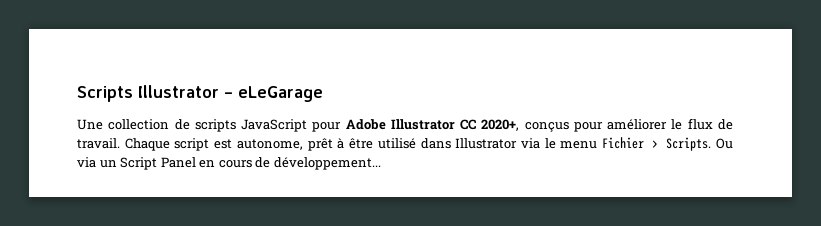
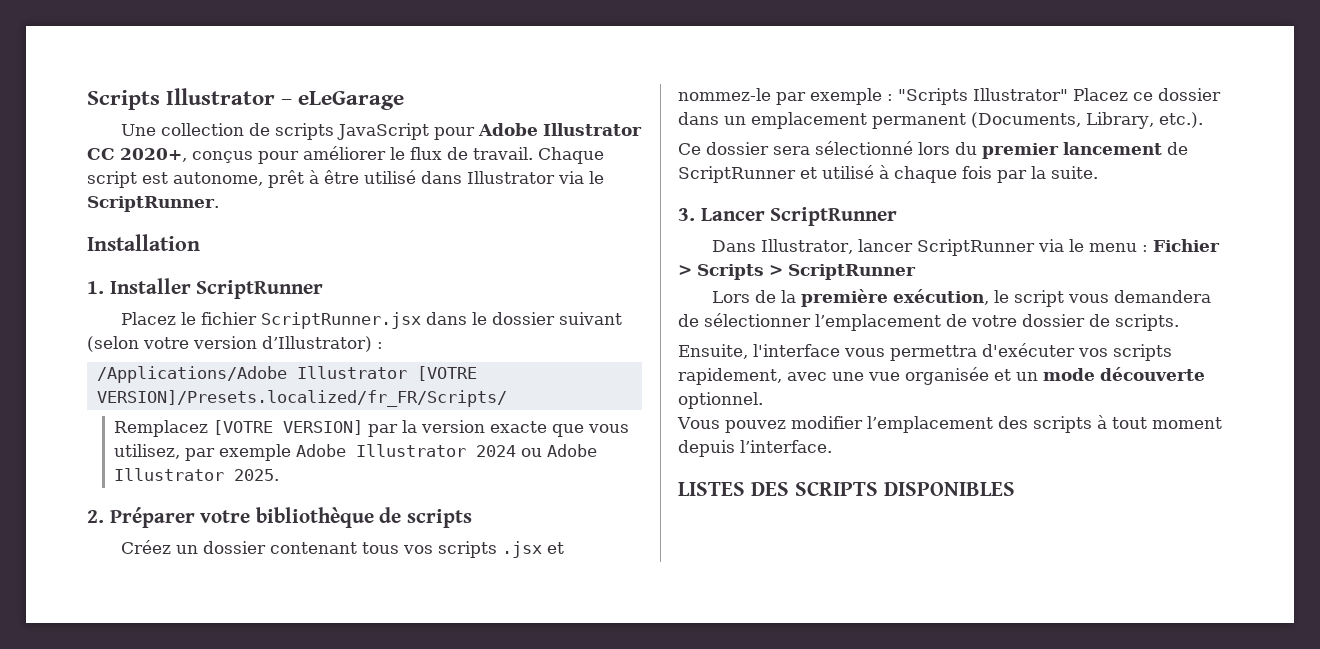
- Chaque script est autonome, prêt à être utilisé dans Illustrator via le menu Fichier > Scripts. Ou via un Script Panel en cours de développement...
+ Chaque script est autonome, prêt à être utilisé dans Illustrator via le ScriptRunner.
+ Installation
+ 1. Installer ScriptRunner
+ Placez le fichier ScriptRunner.jsx dans le dossier suivant (selon votre version d’Illustrator) :
+ /Applications/Adobe Illustrator [VOTRE VERSION]/Presets.localized/fr_FR/Scripts/
+ Remplacez [VOTRE VERSION] par la version exacte que vous utilisez, par exemple Adobe Illustrator 2024 ou Adobe Illustrator 2025.
+ 2. Préparer votre bibliothèque de scripts
+ Créez un dossier contenant tous vos scripts .jsx et nommez-le par exemple : "Scripts Illustrator" Placez ce dossier dans un emplacement permanent (Documents, Library, etc.).
+ Ce dossier sera sélectionné lors du premier lancement de ScriptRunner et utilisé à chaque fois par la suite.
+ 3. Lancer ScriptRunner
+ Dans Illustrator, lancer ScriptRunner via le menu : Fichier > Scripts > ScriptRunner
+ Lors de la première exécution, le script vous demandera de sélectionner l’emplacement de votre dossier de scripts.
+ Ensuite, l'interface vous permettra d'exécuter vos scripts rapidement, avec une vue organisée et un mode découverte optionnel.
+ Vous pouvez modifier l’emplacement des scripts à tout moment depuis l’interface.
+ LISTES DES SCRIPTS DISPONIBLES

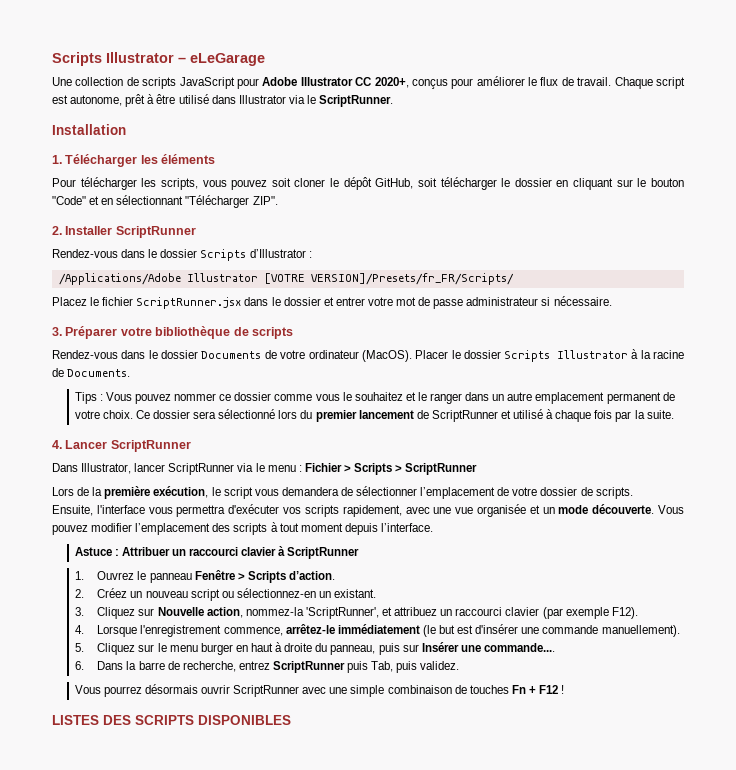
- 1. Installer ScriptRunner
+ 1. Télécharger les éléments
+ Pour télécharger les scripts, vous pouvez soit cloner le dépôt GitHub, soit télécharger le dossier en cliquant sur le bouton "Code" et en sélectionnant "Télécharger ZIP".
+ 2. Installer ScriptRunner
+ Rendez-vous dans le dossier Scripts d’Illustrator :
+ /Applications/Adobe Illustrator [VOTRE VERSION]/Presets/fr_FR/Scripts/
- Placez le fichier ScriptRunner.jsx dans le dossier suivant (selon votre version d’Illustrator) :
- /Applications/Adobe Illustrator [VOTRE VERSION]/Presets.localized/fr_FR/Scripts/
- Remplacez [VOTRE VERSION] par la version exacte que vous utilisez, par exemple Adobe Illustrator 2024 ou Adobe Illustrator 2025.
- 2. Préparer votre bibliothèque de scripts
+ Placez le fichier ScriptRunner.jsx dans le dossier et entrer votre mot de passe administrateur si nécessaire.
+ 3. Préparer votre bibliothèque de scripts
- Créez un dossier contenant tous vos scripts .jsx et nommez-le par exemple : "Scripts Illustrator" Placez ce dossier dans un emplacement permanent (Documents, Library, etc.).
- Ce dossier sera sélectionné lors du premier lancement de ScriptRunner et utilisé à chaque fois par la suite.
+ Rendez-vous dans le dossier Documents de votre ordinateur (MacOS). Placer le dossier Scripts Illustrator à la racine de Documents.
+ Tips : Vous pouvez nommer ce dossier comme vous le souhaitez et le ranger dans un autre emplacement permanent de votre choix. Ce dossier sera sélectionné lors du premier lancement de ScriptRunner et utilisé à chaque fois par la suite.
- 3. Lancer ScriptRunner
+ 4. Lancer ScriptRunner
- Ensuite, l'interface vous permettra d'exécuter vos scripts rapidement, avec une vue organisée et un mode découverte optionnel.
- Vous pouvez modifier l’emplacement des scripts à tout moment depuis l’interface.
+ Ensuite, l'interface vous permettra d'exécuter vos scripts rapidement, avec une vue organisée et un mode découverte. Vous pouvez modifier l’emplacement des scripts à tout moment depuis l’interface.
+ Astuce : Attribuer un raccourci clavier à ScriptRunner
+ 1. Ouvrez le panneau Fenêtre > Scripts d’action.
+ 2. Créez un nouveau script ou sélectionnez-en un existant.
+ 3. Cliquez sur Nouvelle action, nommez-la 'ScriptRunner', et attribuez un raccourci clavier (par exemple F12).
+ 4. Lorsque l'enregistrement commence, arrêtez-le immédiatement (le but est d'insérer une commande manuellement).
+ 5. Cliquez sur le menu burger en haut à droite du panneau, puis sur Insérer une commande....
+ 6. Dans la barre de recherche, entrez ScriptRunner puis Tab, puis validez.
+ Vous pourrez désormais ouvrir ScriptRunner avec une simple combinaison de touches Fn + F12 !

